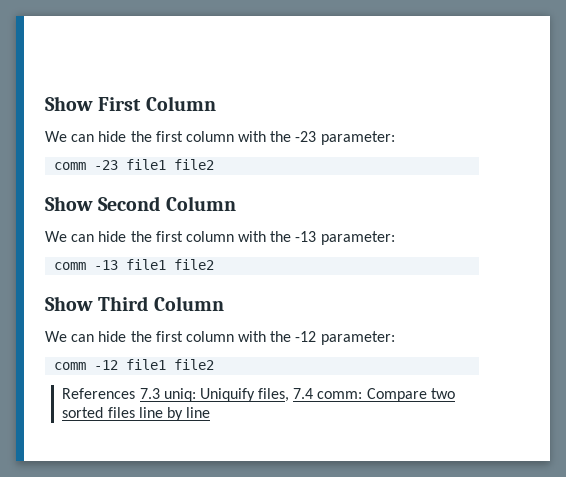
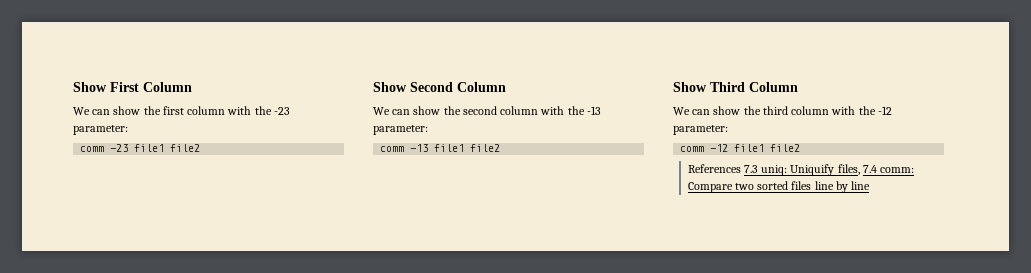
- We can hide the first column with the -23 parameter:
+ We can show the first column with the -23 parameter:
- We can hide the first column with the -13 parameter:
+ We can show the second column with the -13 parameter:
- We can hide the first column with the -12 parameter:
+ We can show the third column with the -12 parameter:

